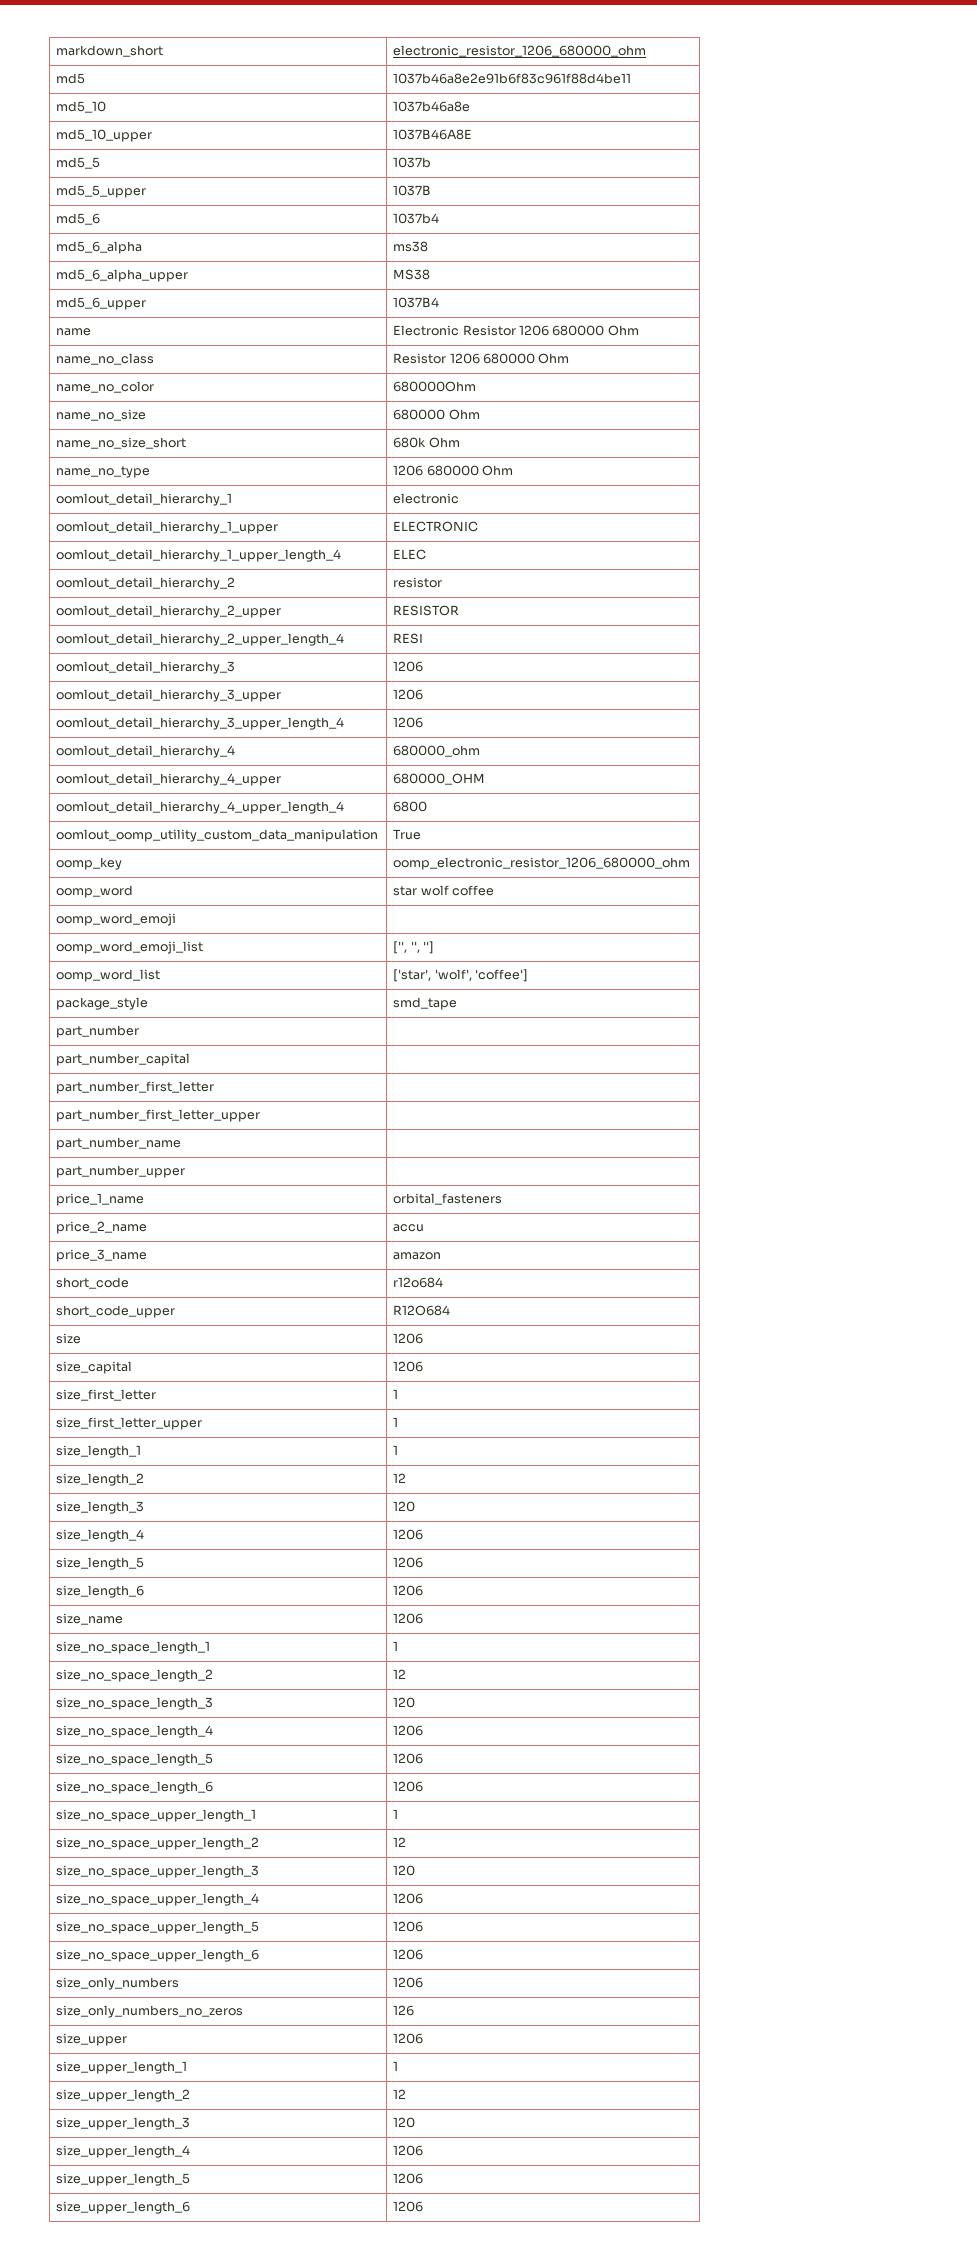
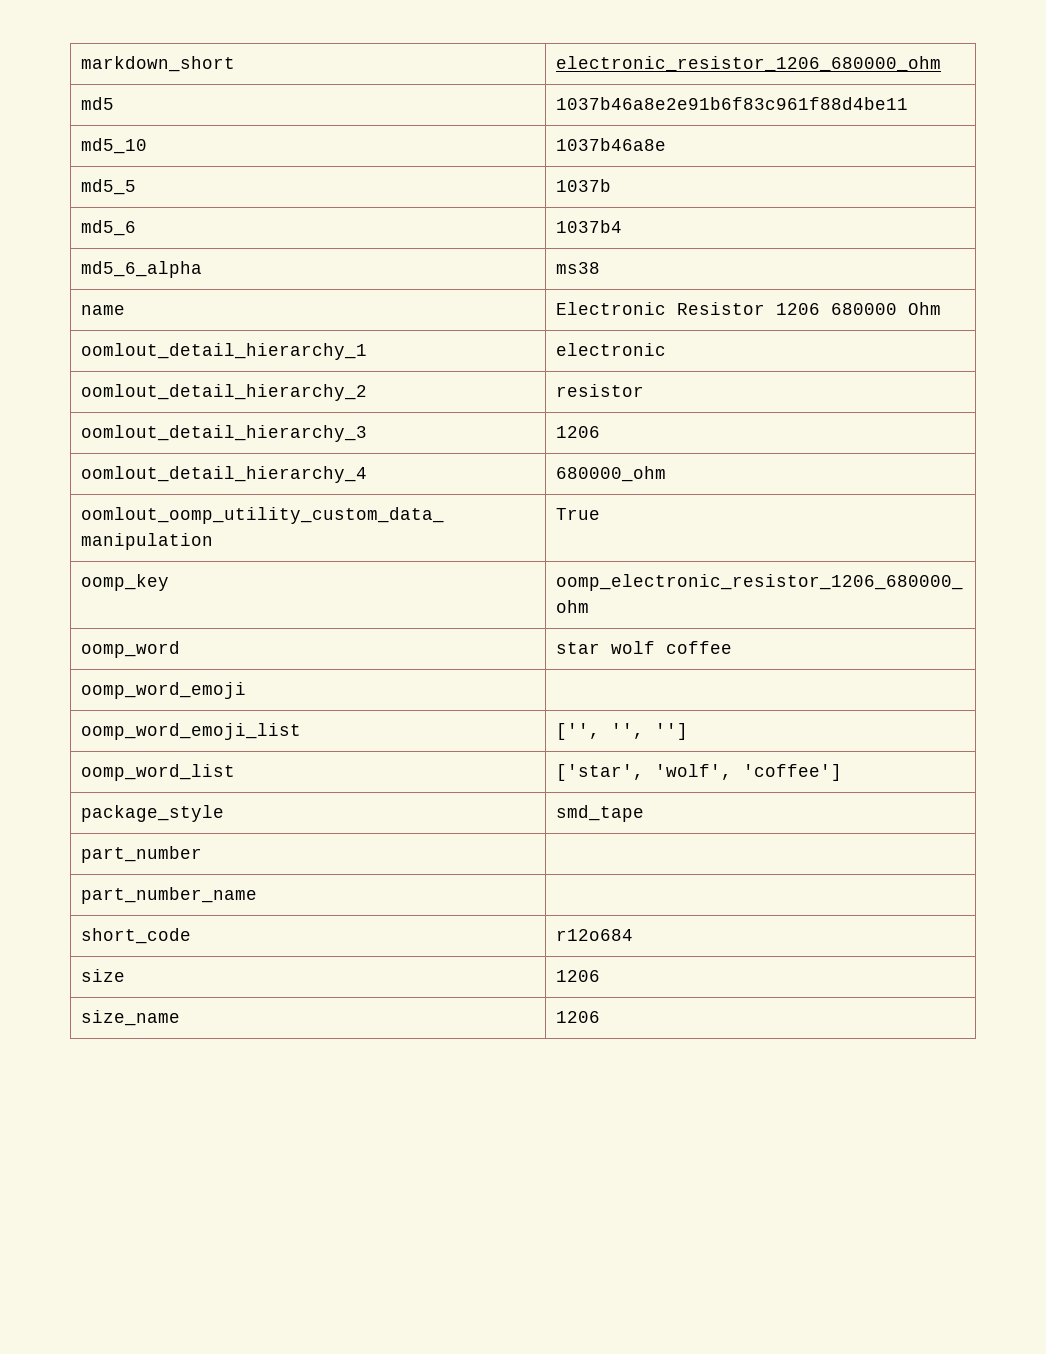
- md5_10_upper | 1037B46A8E
- md5_5_upper | 1037B
- md5_6_alpha_upper | MS38
- md5_6_upper | 1037B4
- name_no_class | Resistor 1206 680000 Ohm
- name_no_color | 680000Ohm
- name_no_size | 680000 Ohm
- name_no_size_short | 680k Ohm
- name_no_type | 1206 680000 Ohm
  oomlout_detail_hierarchy_1 | electronic
- oomlout_detail_hierarchy_1_upper | ELECTRONIC
- oomlout_detail_hierarchy_1_upper_length_4 | ELEC
  oomlout_detail_hierarchy_2 | resistor
- oomlout_detail_hierarchy_2_upper | RESISTOR
- oomlout_detail_hierarchy_2_upper_length_4 | RESI
  oomlout_detail_hierarchy_3 | 1206
- oomlout_detail_hierarchy_3_upper | 1206
- oomlout_detail_hierarchy_3_upper_length_4 | 1206
  oomlout_detail_hierarchy_4 | 680000_ohm
- oomlout_detail_hierarchy_4_upper | 680000_OHM
- oomlout_detail_hierarchy_4_upper_length_4 | 6800
- part_number_capital |
- part_number_first_letter |
- part_number_first_letter_upper |
  part_number_name |
- part_number_upper |
- price_1_name | orbital_fasteners
- price_2_name | accu
- price_3_name | amazon
- short_code_upper | R12O684
- size_capital | 1206
- size_first_letter | 1
- size_first_letter_upper | 1
- size_length_1 | 1
- size_length_2 | 12
- size_length_3 | 120
- size_length_4 | 1206
- size_length_5 | 1206
- size_length_6 | 1206
  size_name | 1206
- size_no_space_length_1 | 1
- size_no_space_length_2 | 12
- size_no_space_length_3 | 120
- size_no_space_length_4 | 1206
- size_no_space_length_5 | 1206
- size_no_space_length_6 | 1206
- size_no_space_upper_length_1 | 1
- size_no_space_upper_length_2 | 12
- size_no_space_upper_length_3 | 120
- size_no_space_upper_length_4 | 1206
- size_no_space_upper_length_5 | 1206
- size_no_space_upper_length_6 | 1206
- size_only_numbers | 1206
- size_only_numbers_no_zeros | 126
- size_upper | 1206
- size_upper_length_1 | 1
- size_upper_length_2 | 12
- size_upper_length_3 | 120
- size_upper_length_4 | 1206
- size_upper_length_5 | 1206
- size_upper_length_6 | 1206

